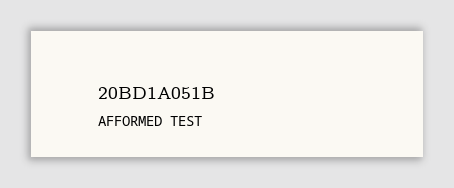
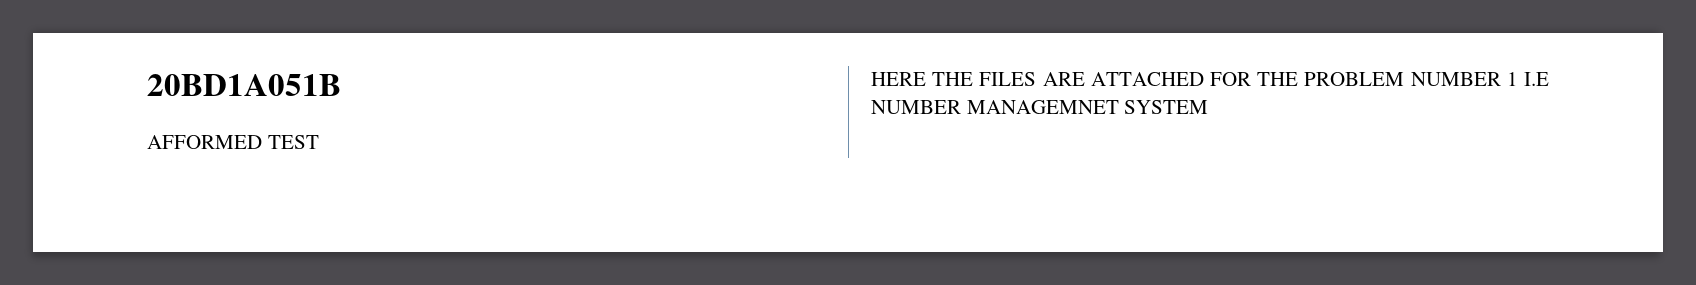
+ HERE THE FILES ARE ATTACHED FOR THE PROBLEM NUMBER 1 I.E NUMBER MANAGEMNET SYSTEM

